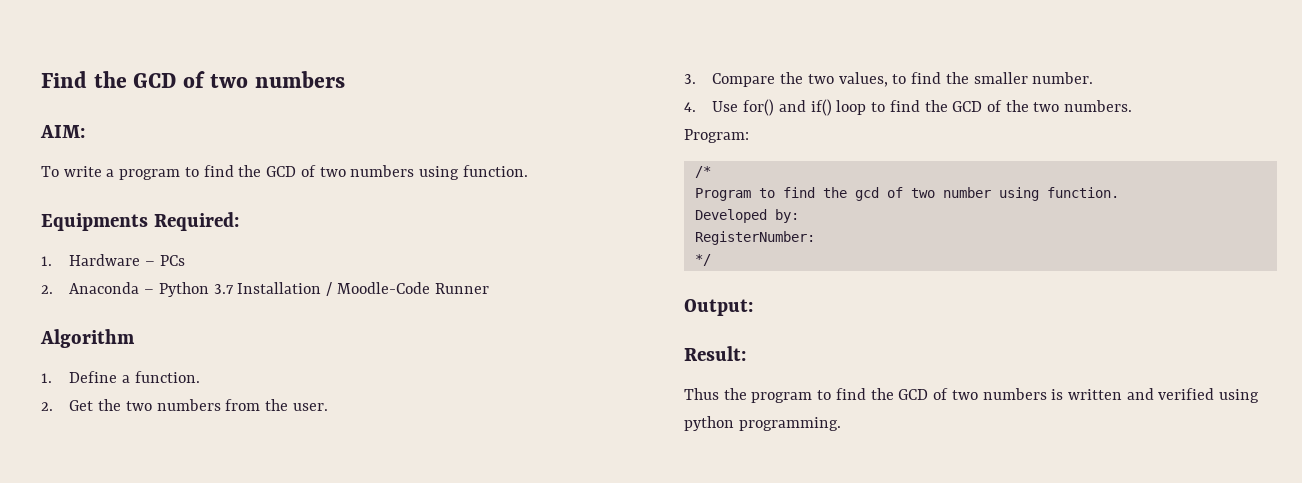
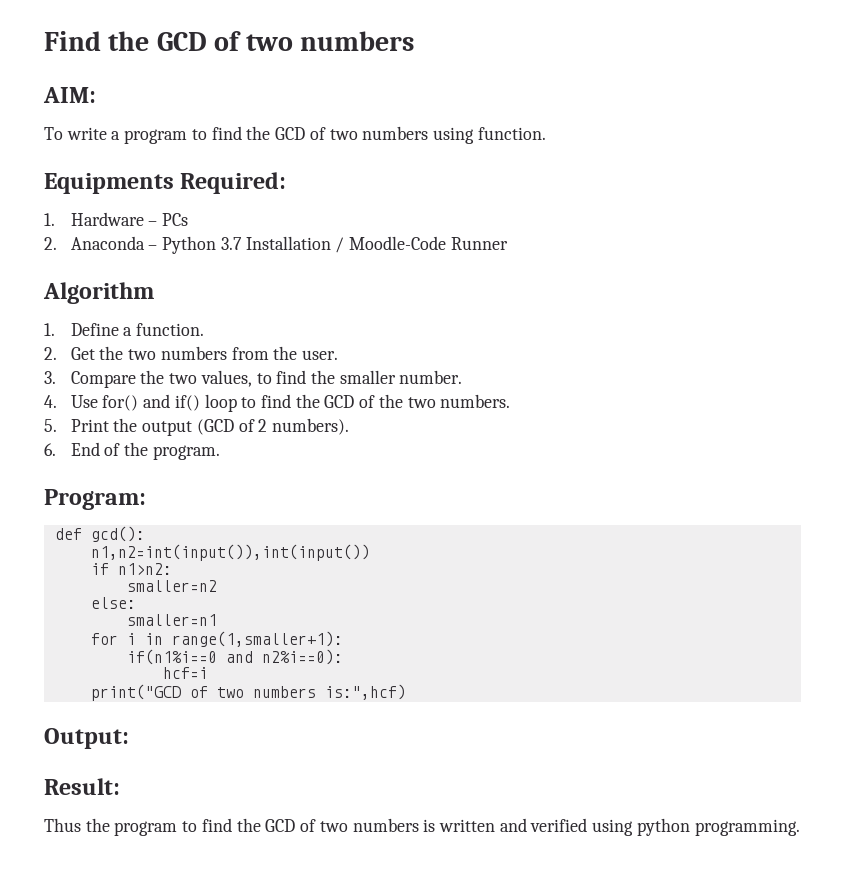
+ 5. Print the output (GCD of 2 numbers).
+ 6. End of the program.
  Program:
- /*
- Program to find the gcd of two number using function.
- Developed by:
- RegisterNumber:
- */
+ def gcd():
+ n1,n2=int(input()),int(input())
+ if n1>n2:
+ smaller=n2
+ else:
+ smaller=n1
+ for i in range(1,smaller+1):
+ if(n1%i==0 and n2%i==0):
+ hcf=i
+ print("GCD of two numbers is:",hcf)

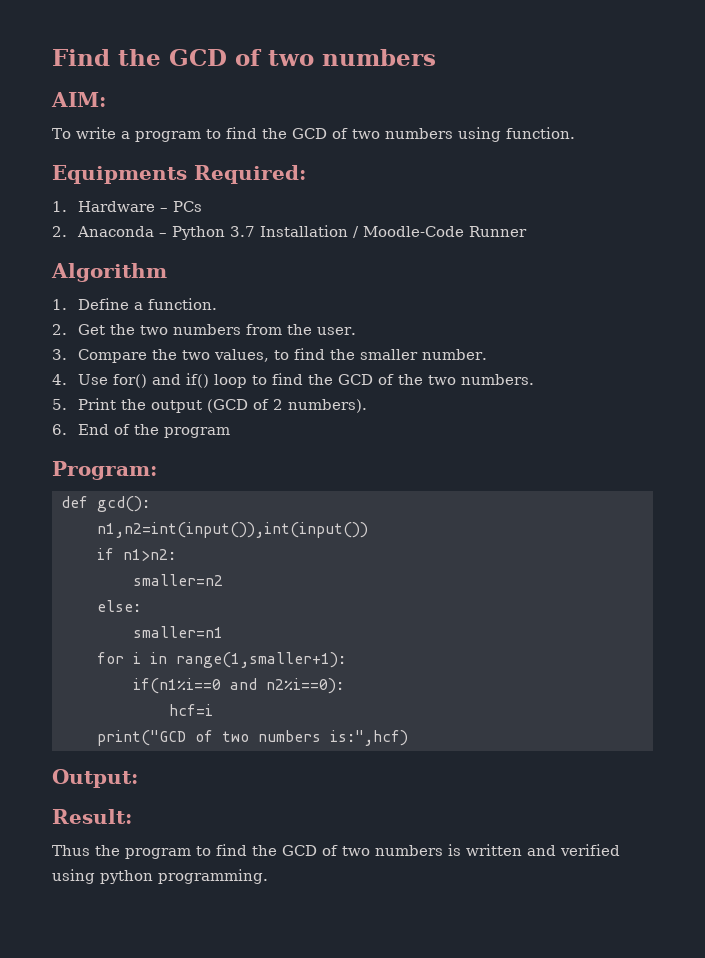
- 6. End of the program.
+ 6. End of the program

